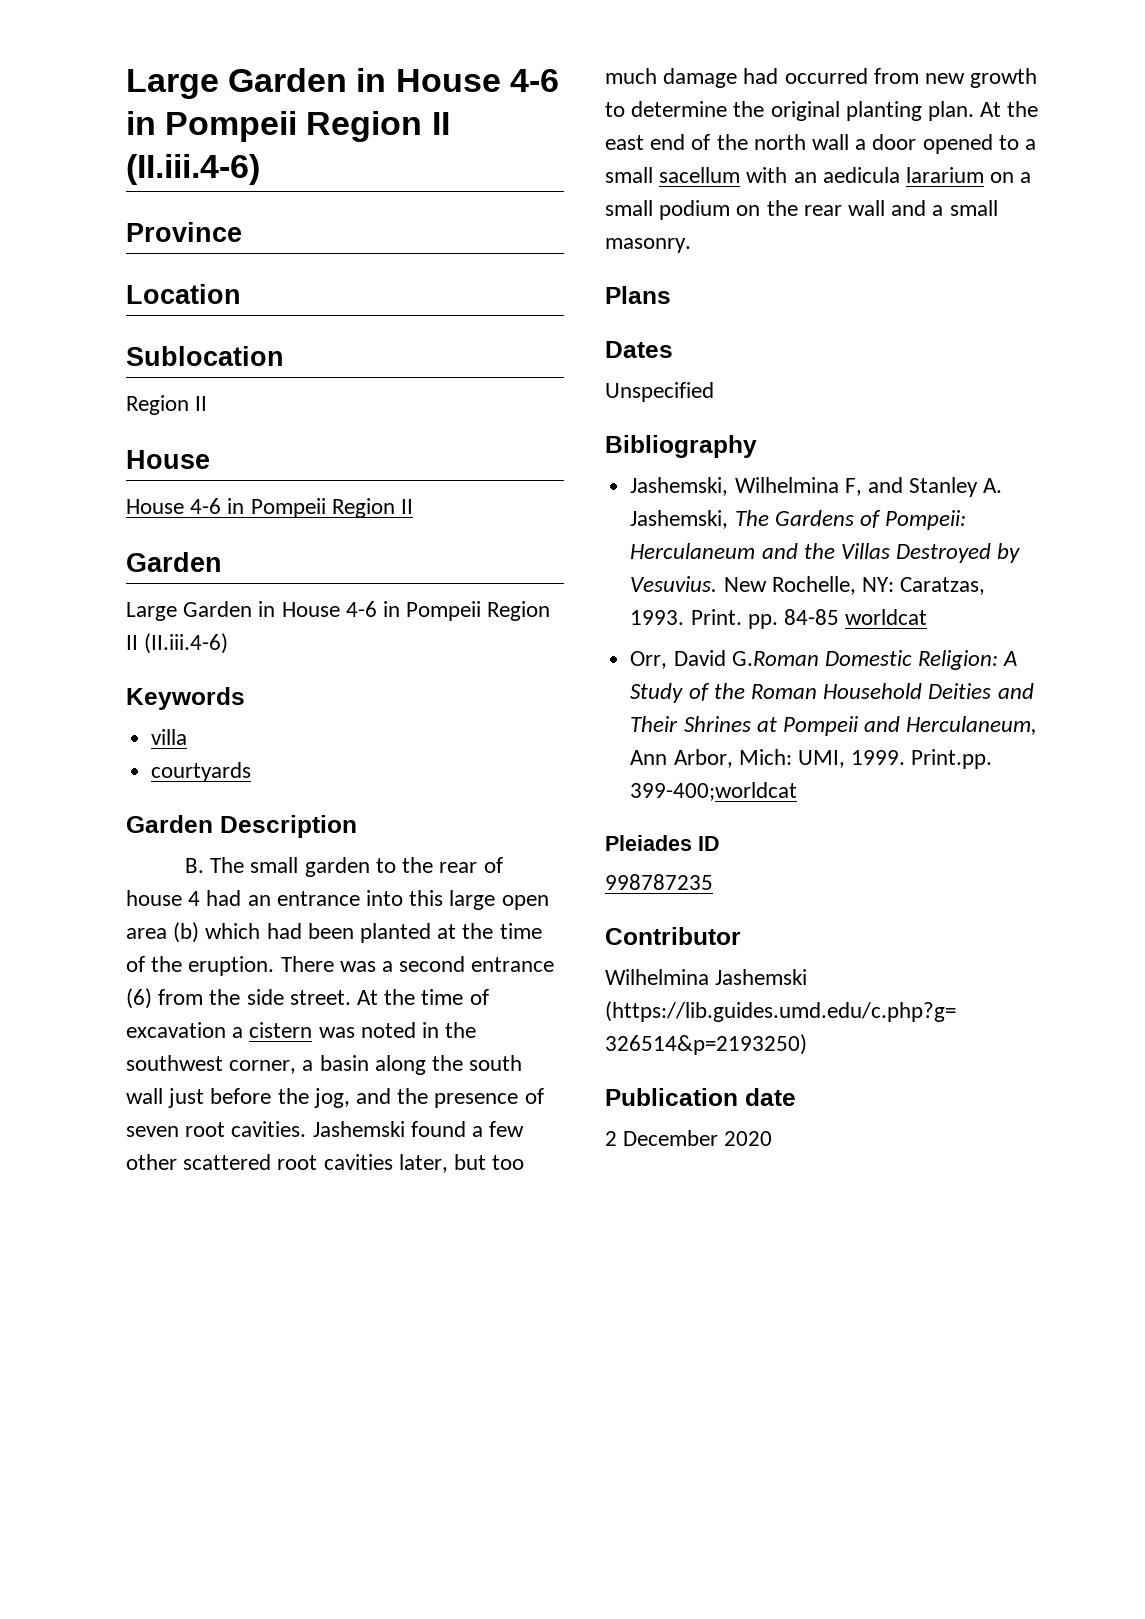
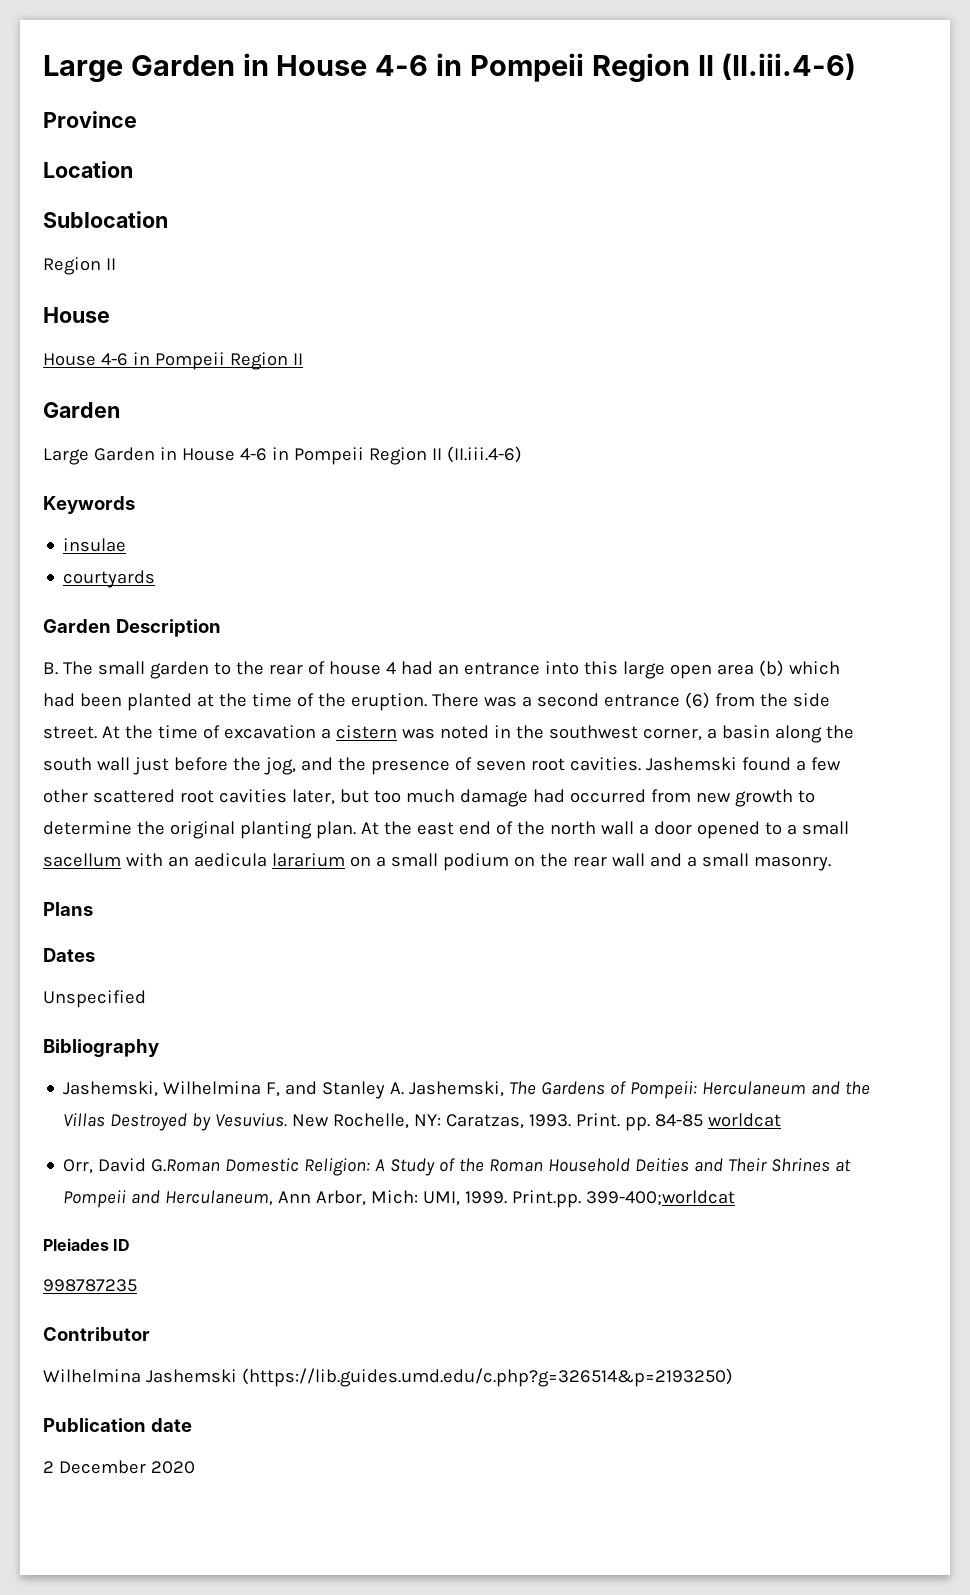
- villa
+ insulae

